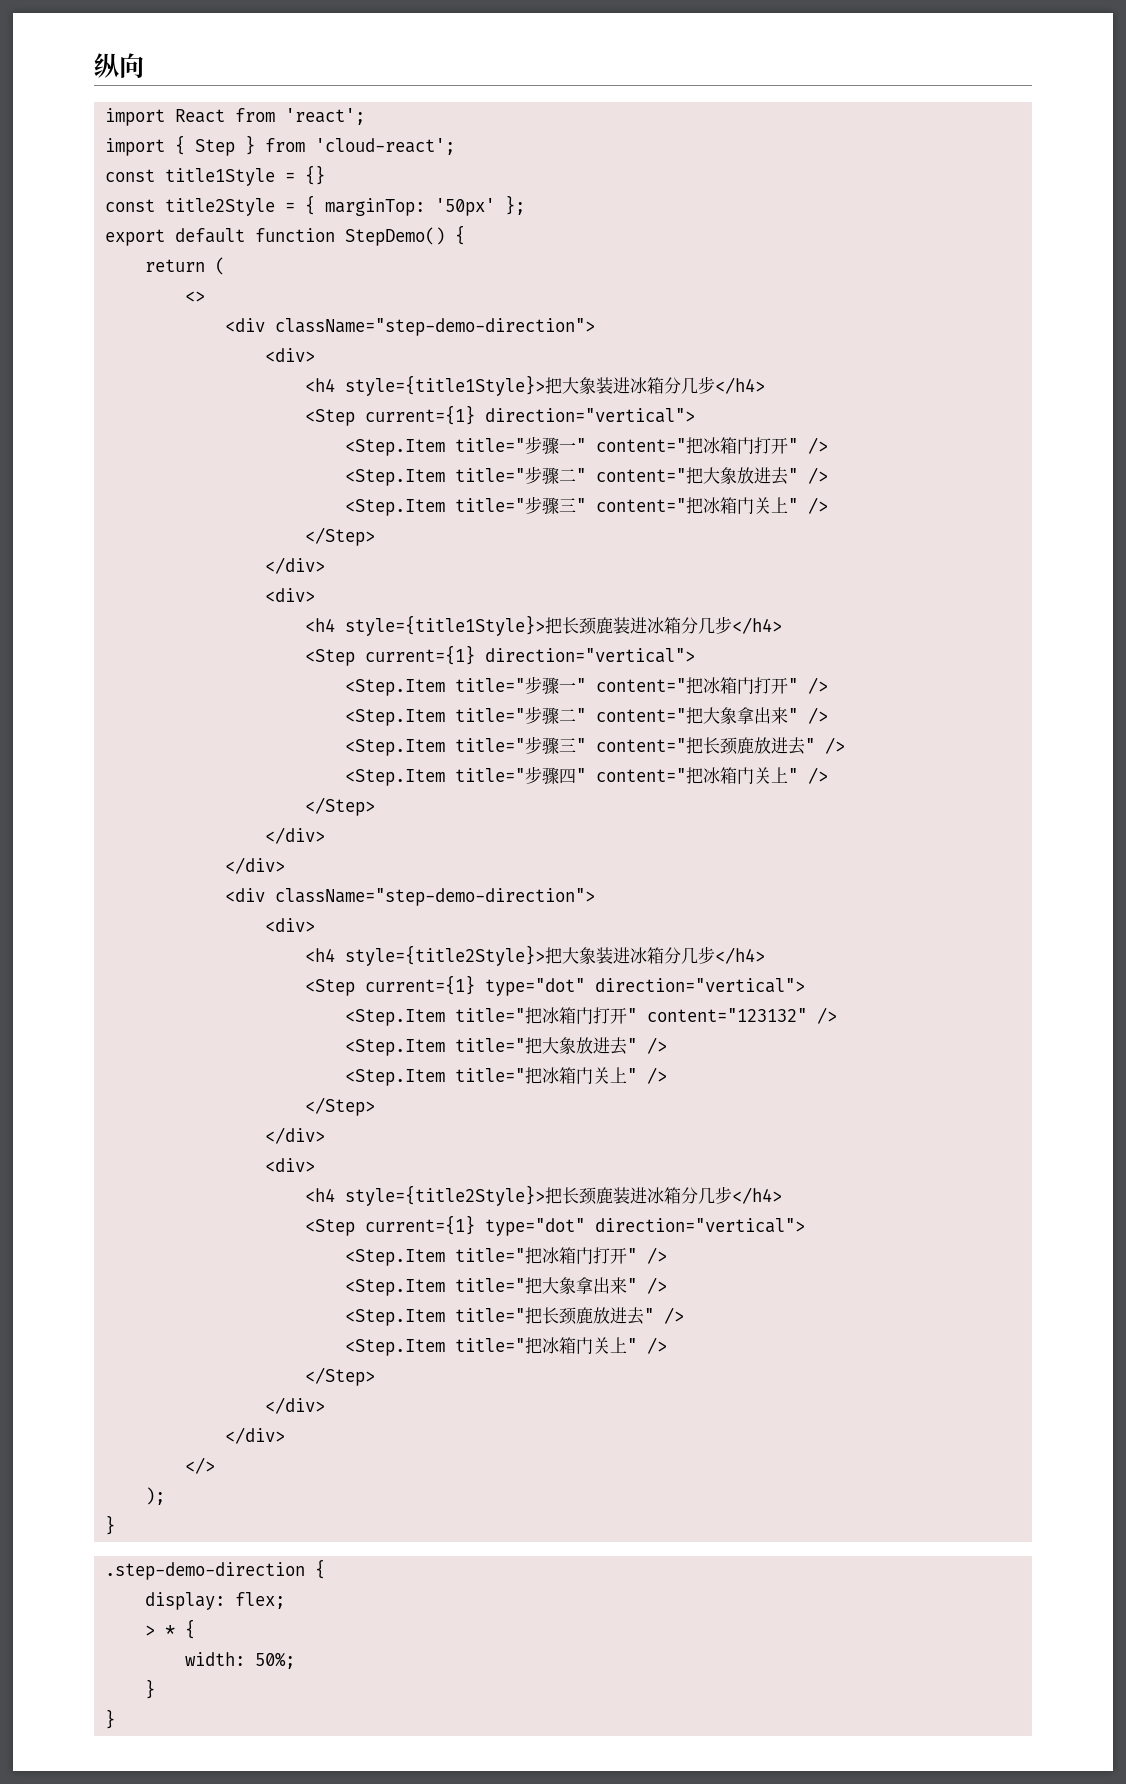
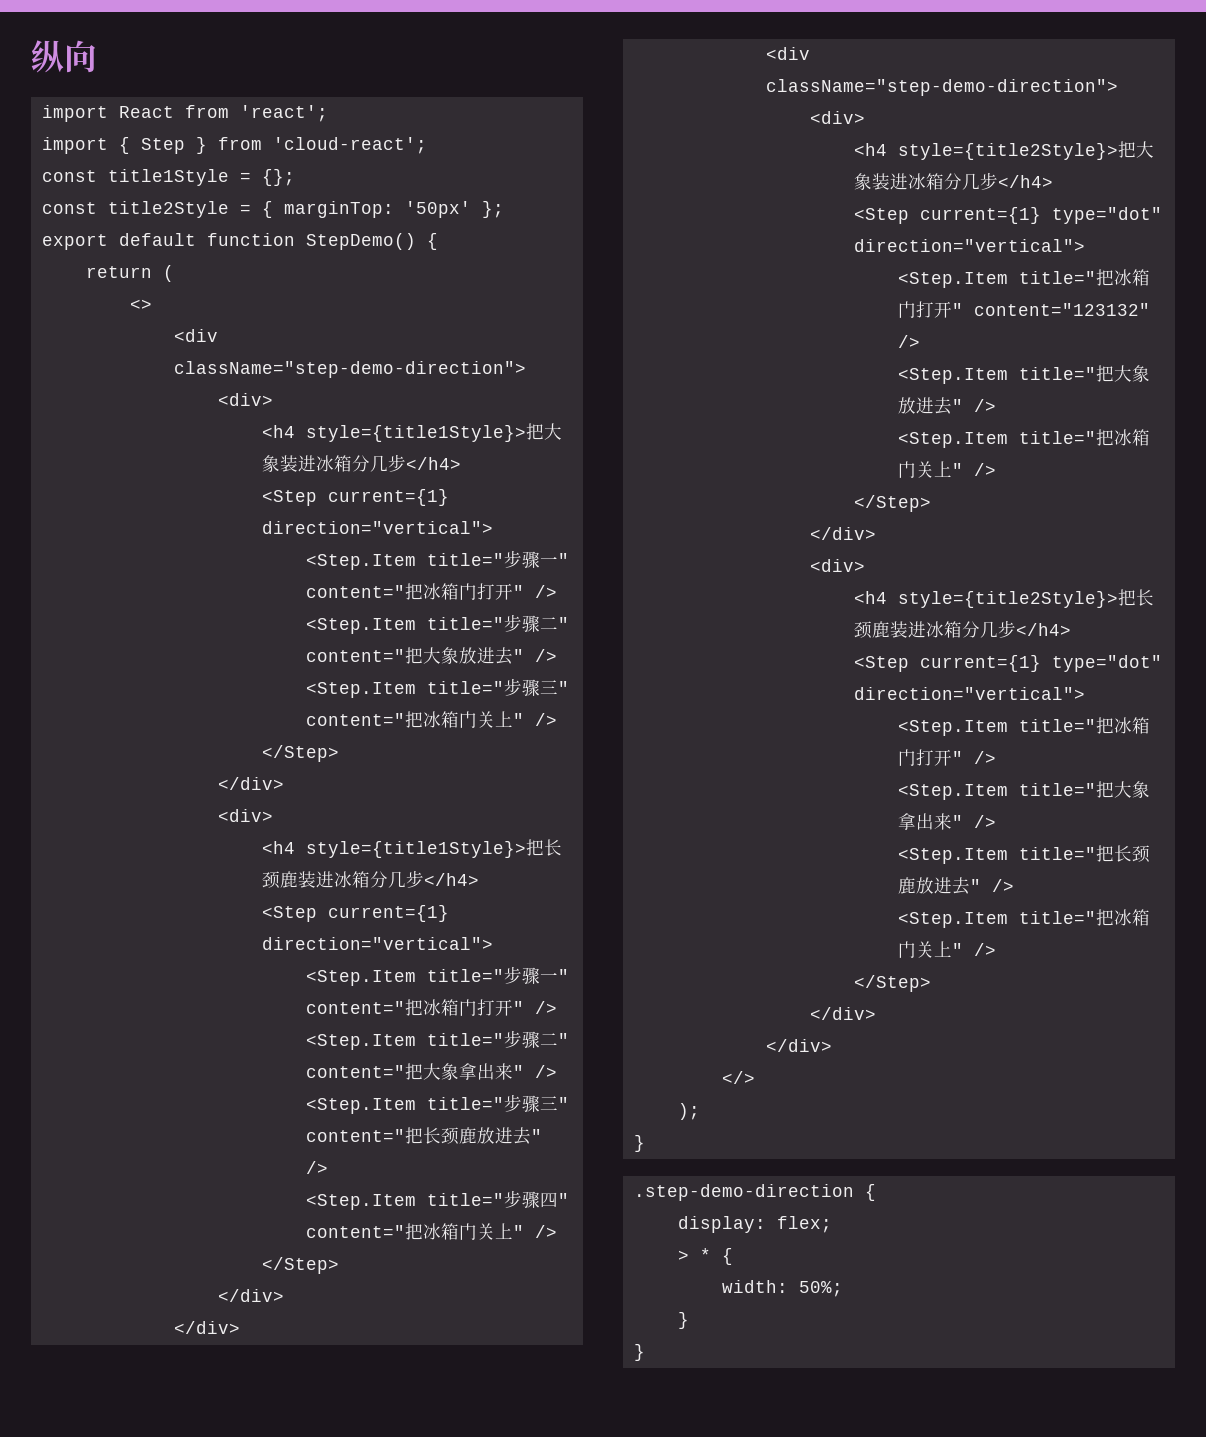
- const title1Style = {}
+ const title1Style = {};

